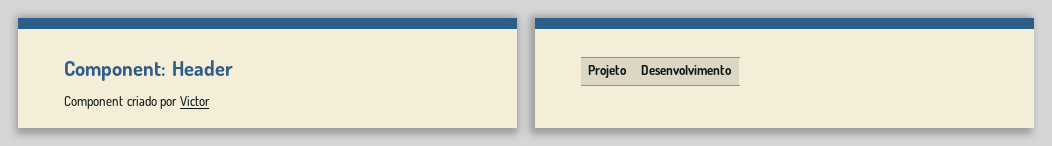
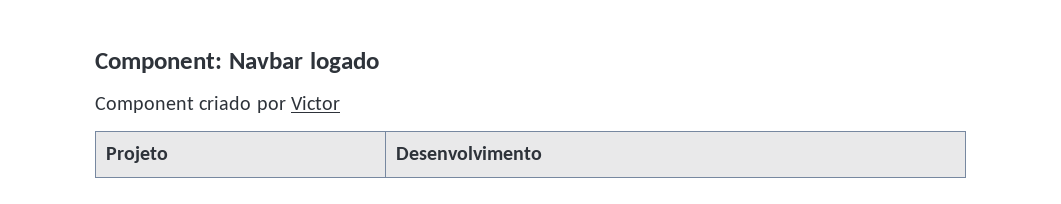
- Component: Header
+ Component: Navbar logado

